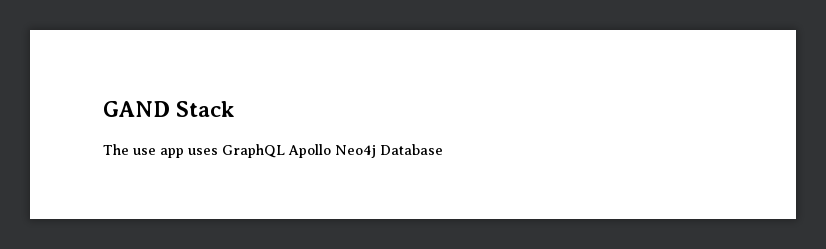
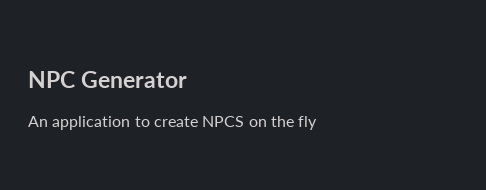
- GAND Stack
- The use app uses GraphQL Apollo Neo4j Database
+ NPC Generator
+ An application to create NPCS on the fly

